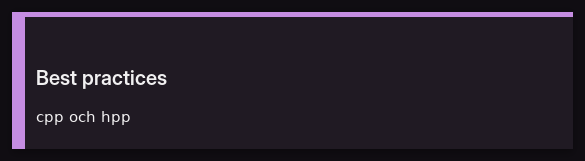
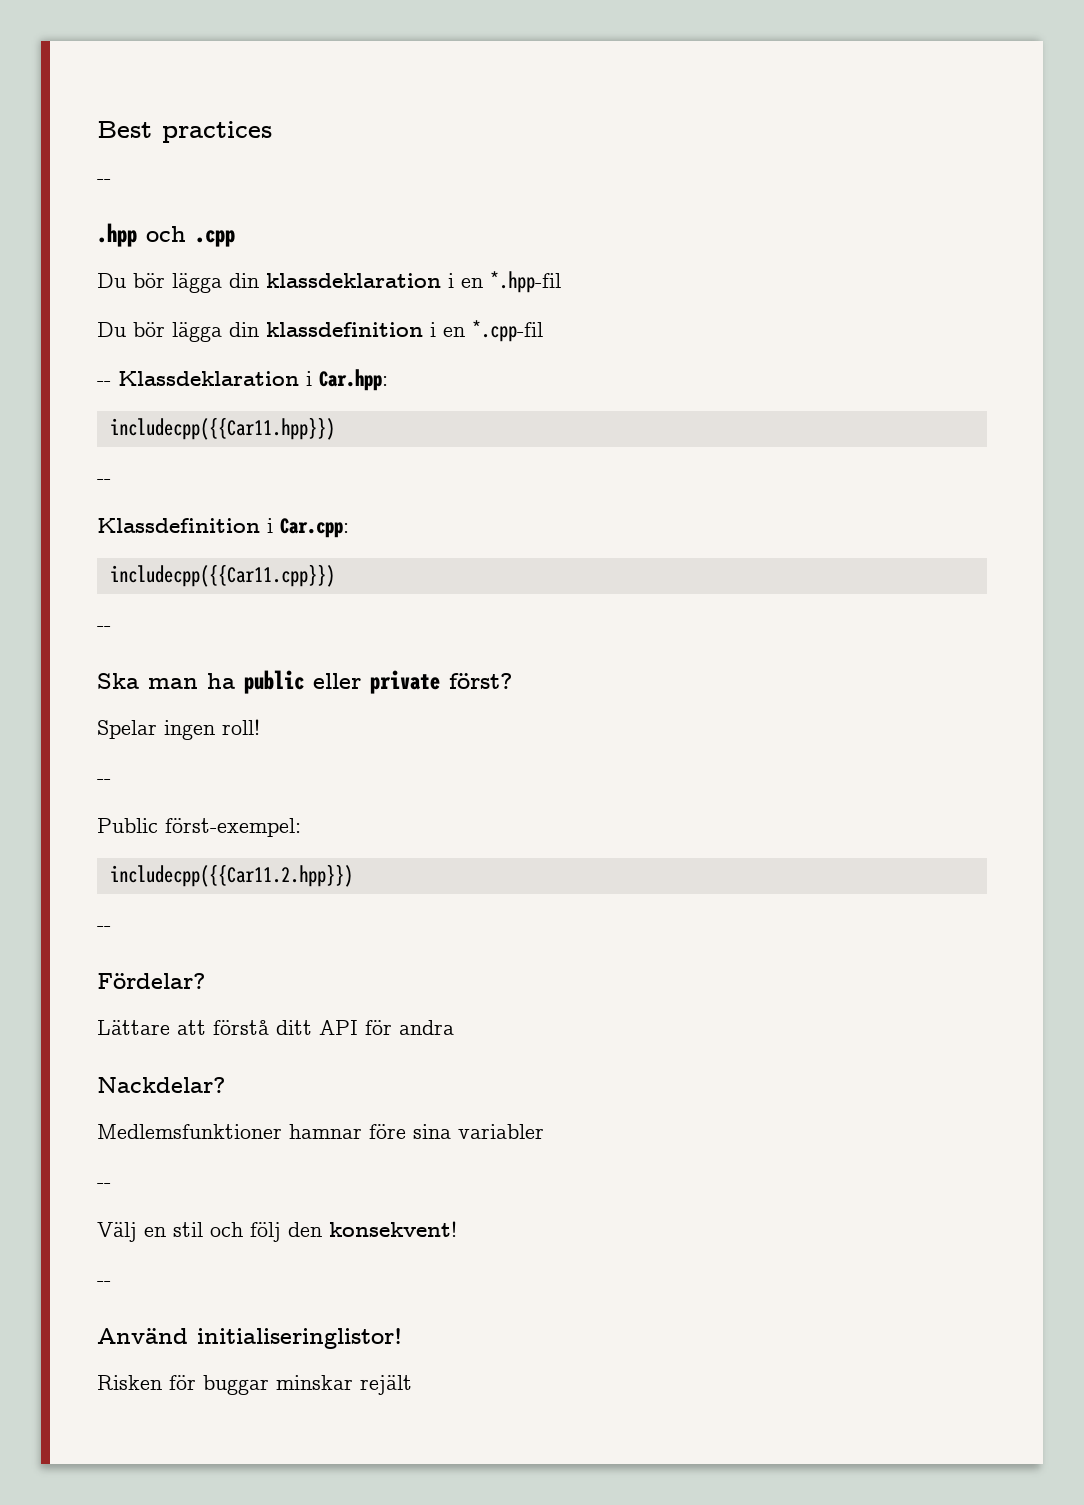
  Best practices
- cpp och hpp
+ --
+ .hpp och .cpp
+ Du bör lägga din klassdeklaration i en *.hpp-fil
+ Du bör lägga din klassdefinition i en *.cpp-fil
+ -- Klassdeklaration i Car.hpp:
+ includecpp({{Car11.hpp}})
+ --
+ Klassdefinition i Car.cpp:
+ includecpp({{Car11.cpp}})
+ --
+ Ska man ha public eller private först?
+ Spelar ingen roll!
+ --
+ Public först-exempel:
+ includecpp({{Car11.2.hpp}})
+ --
+ Fördelar?
+ Lättare att förstå ditt API för andra
+ Nackdelar?
+ Medlemsfunktioner hamnar före sina variabler
+ --
+ Välj en stil och följ den konsekvent!
+ --
+ Använd initialiseringlistor!
+ Risken för buggar minskar rejält

